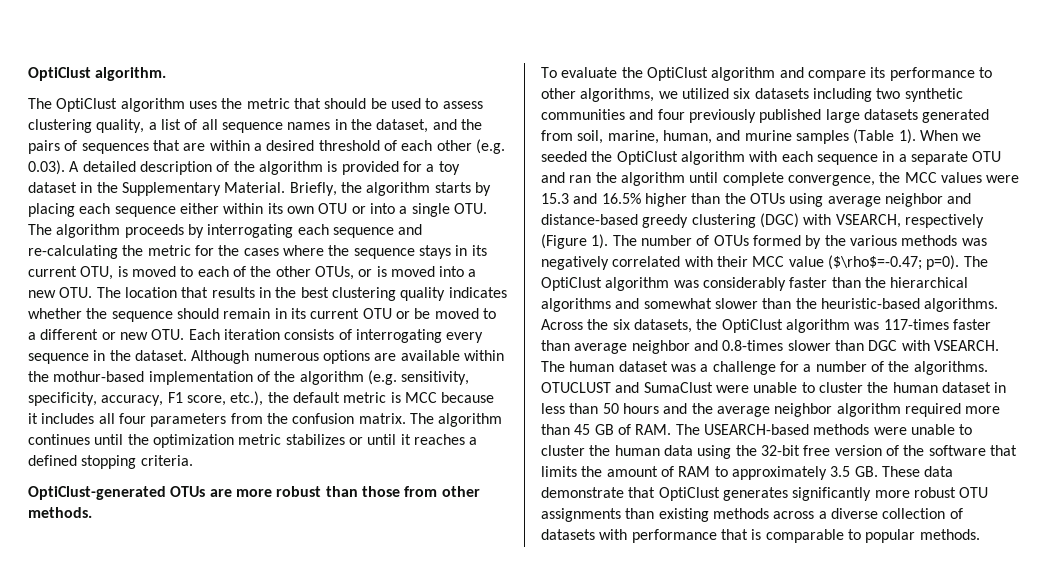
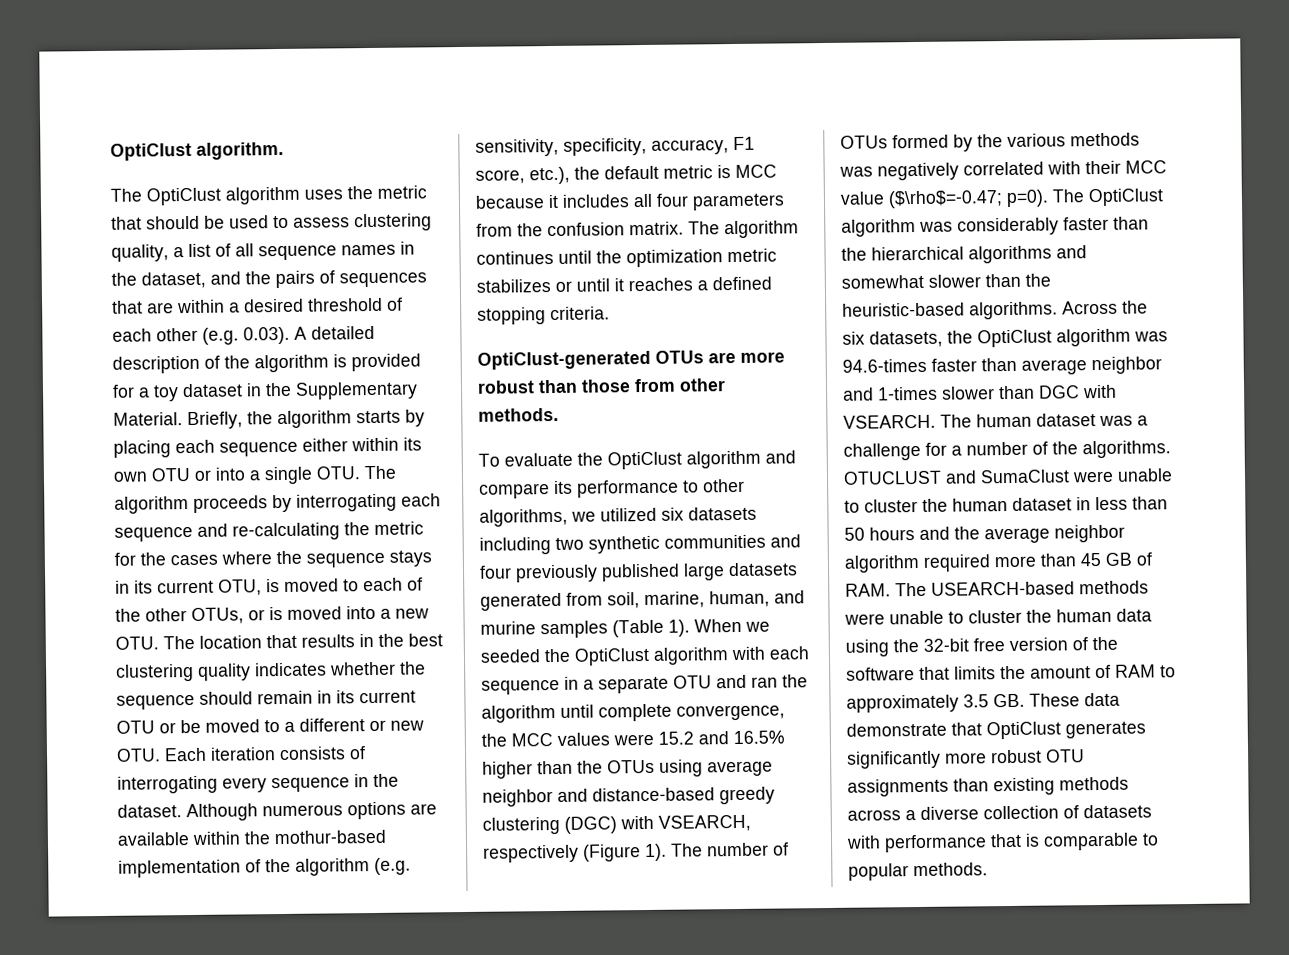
- When we seeded the OptiClust algorithm with each sequence in a separate OTU and ran the algorithm until complete convergence, the MCC values were 15.3 and 16.5% higher than the OTUs using average neighbor and distance-based greedy clustering (DGC) with VSEARCH, respectively (Figure 1).
+ When we seeded the OptiClust algorithm with each sequence in a separate OTU and ran the algorithm until complete convergence, the MCC values were 15.2 and 16.5% higher than the OTUs using average neighbor and distance-based greedy clustering (DGC) with VSEARCH, respectively (Figure 1).
- Across the six datasets, the OptiClust algorithm was 117-times faster than average neighbor and 0.8-times slower than DGC with VSEARCH.
+ Across the six datasets, the OptiClust algorithm was 94.6-times faster than average neighbor and 1-times slower than DGC with VSEARCH.

